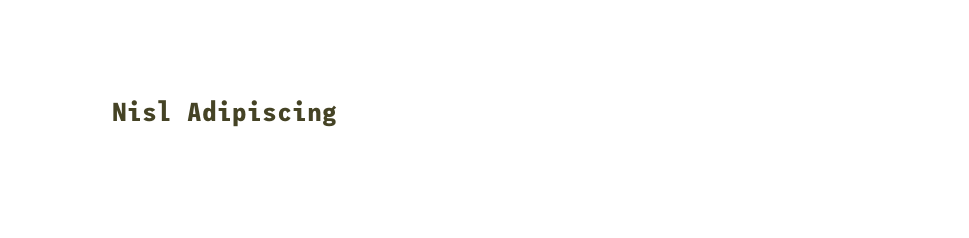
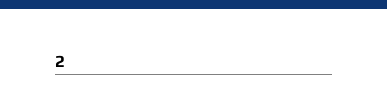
- Nisl Adipiscing
+ 2

